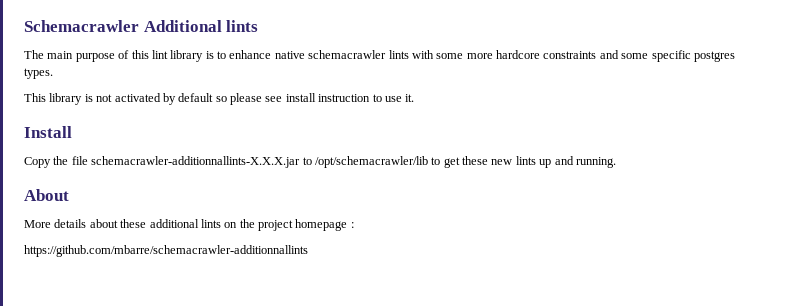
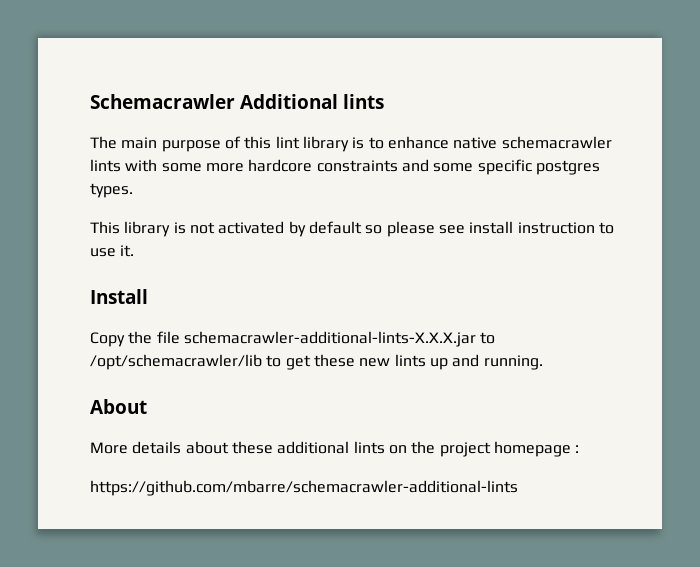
- Copy the file schemacrawler-additionnallints-X.X.X.jar to /opt/schemacrawler/lib to get these new lints up and running.
+ Copy the file schemacrawler-additional-lints-X.X.X.jar to /opt/schemacrawler/lib to get these new lints up and running.
- https://github.com/mbarre/schemacrawler-additionnallints
+ https://github.com/mbarre/schemacrawler-additional-lints

